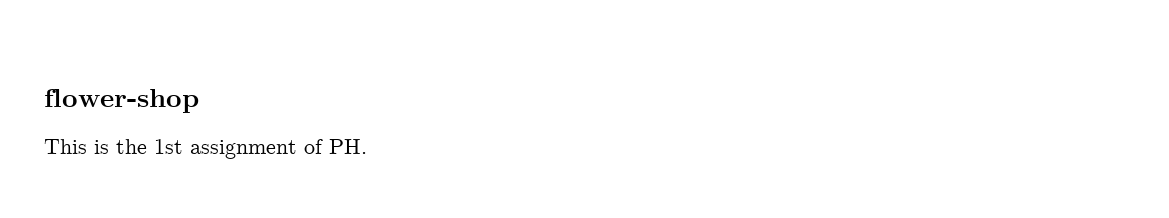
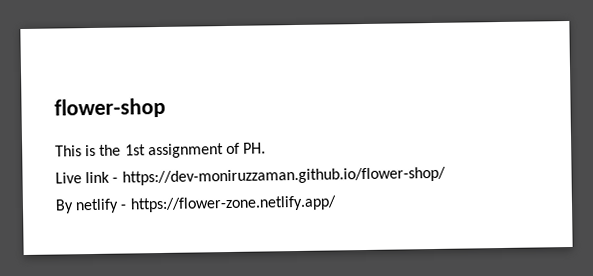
+ Live link - https://dev-moniruzzaman.github.io/flower-shop/
+ By netlify - https://flower-zone.netlify.app/

